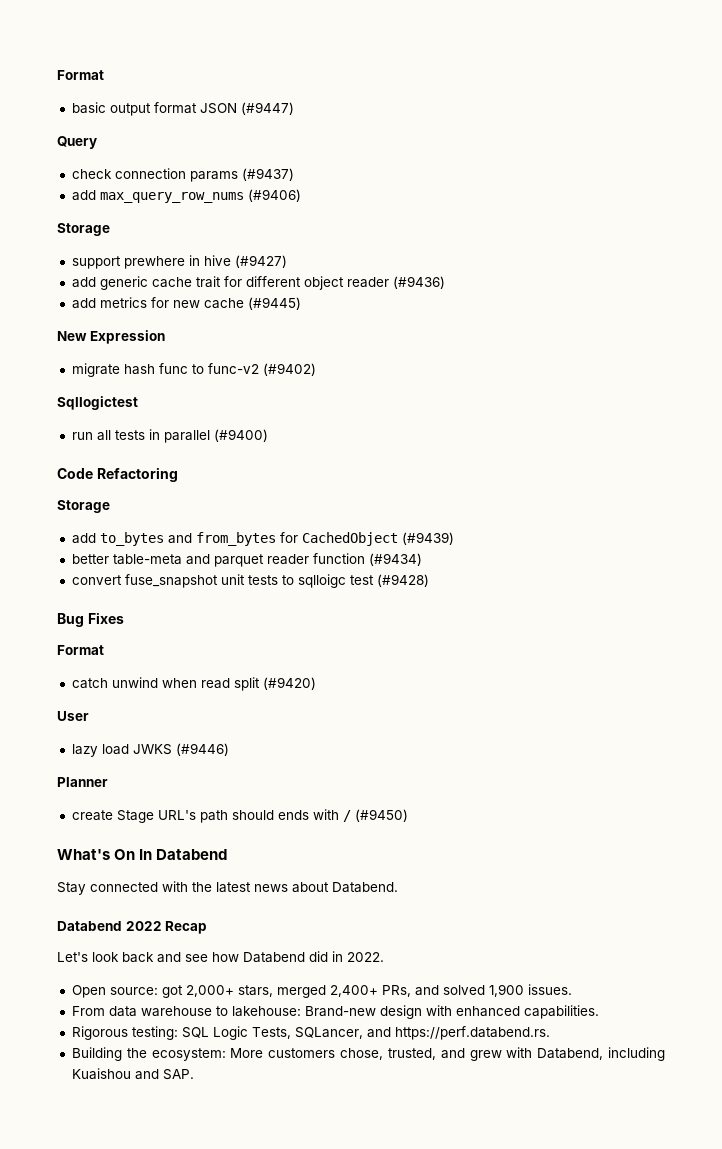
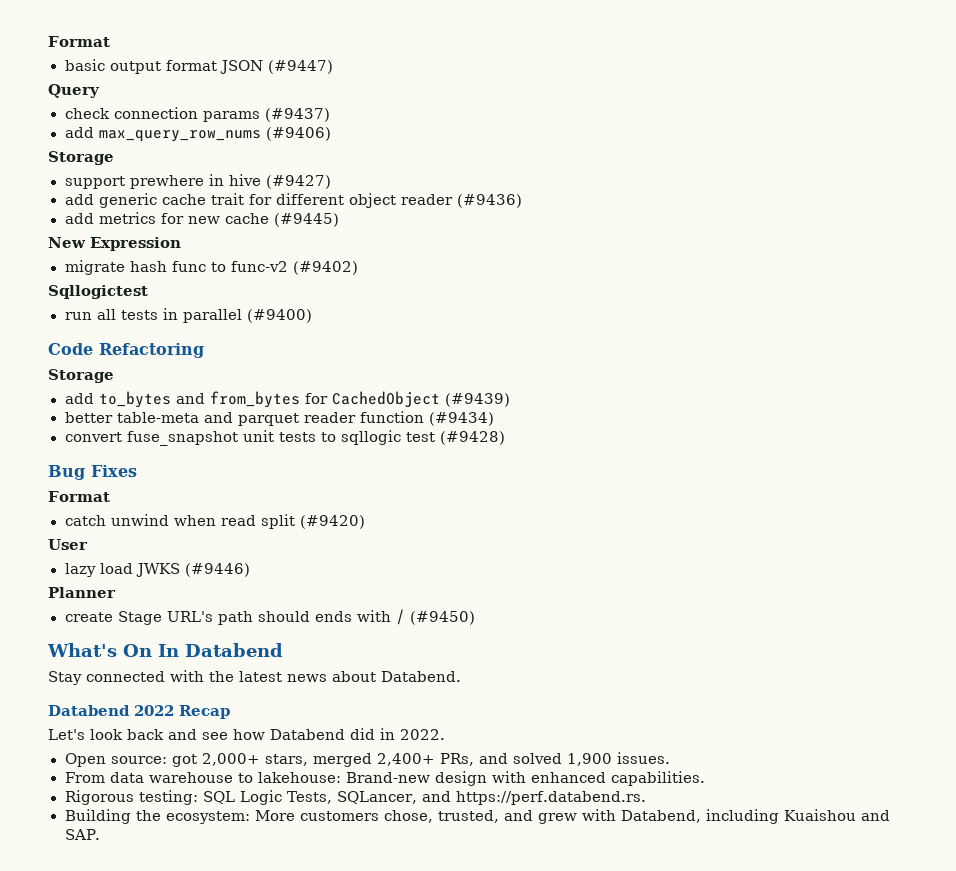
- convert fuse_snapshot unit tests to sqlloigc test (#9428)
+ convert fuse_snapshot unit tests to sqllogic test (#9428)

